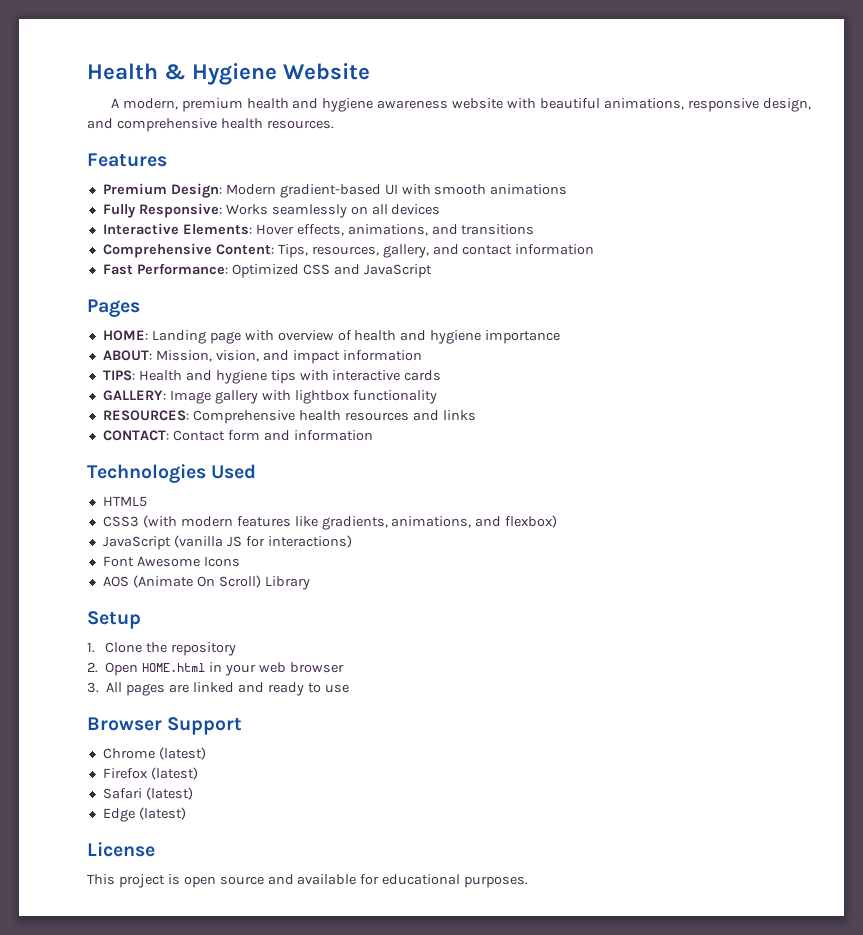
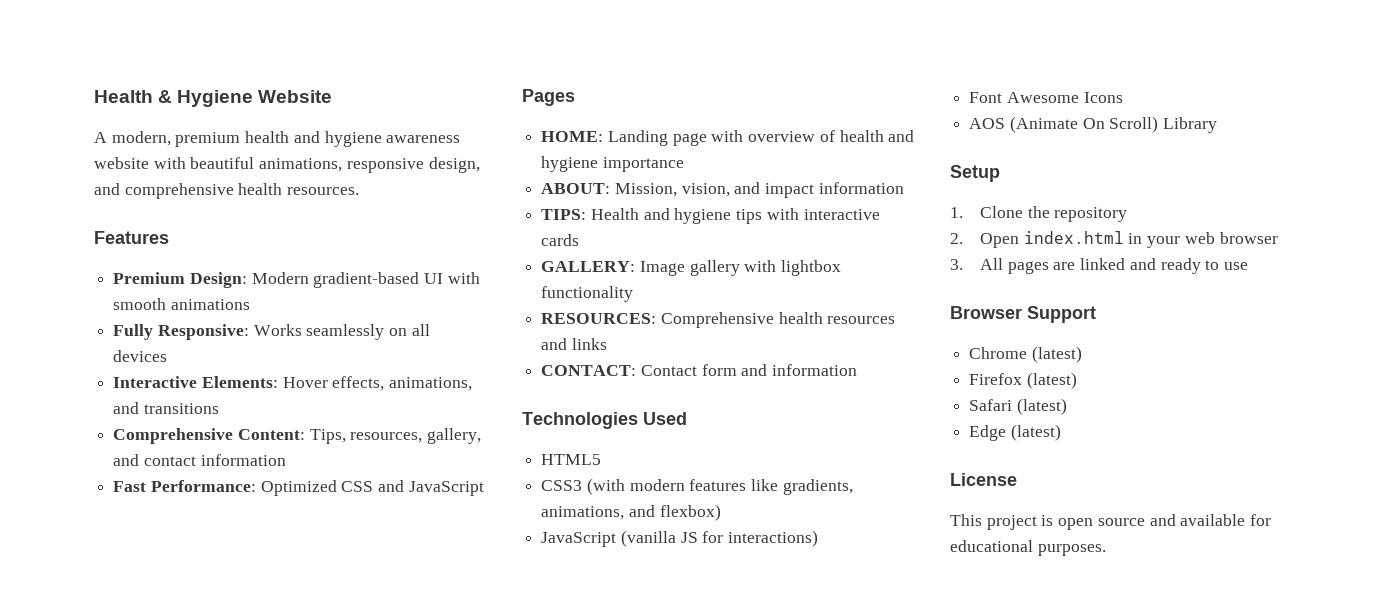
- 2. Open HOME.html in your web browser
+ 2. Open index.html in your web browser

